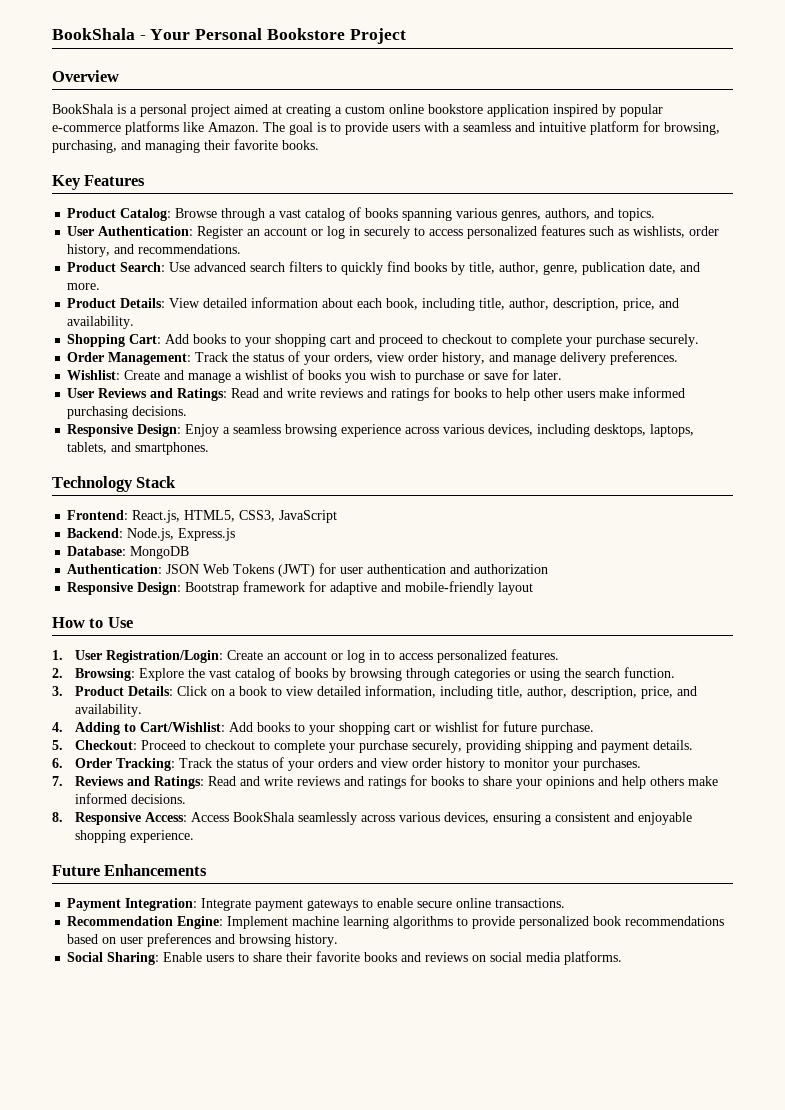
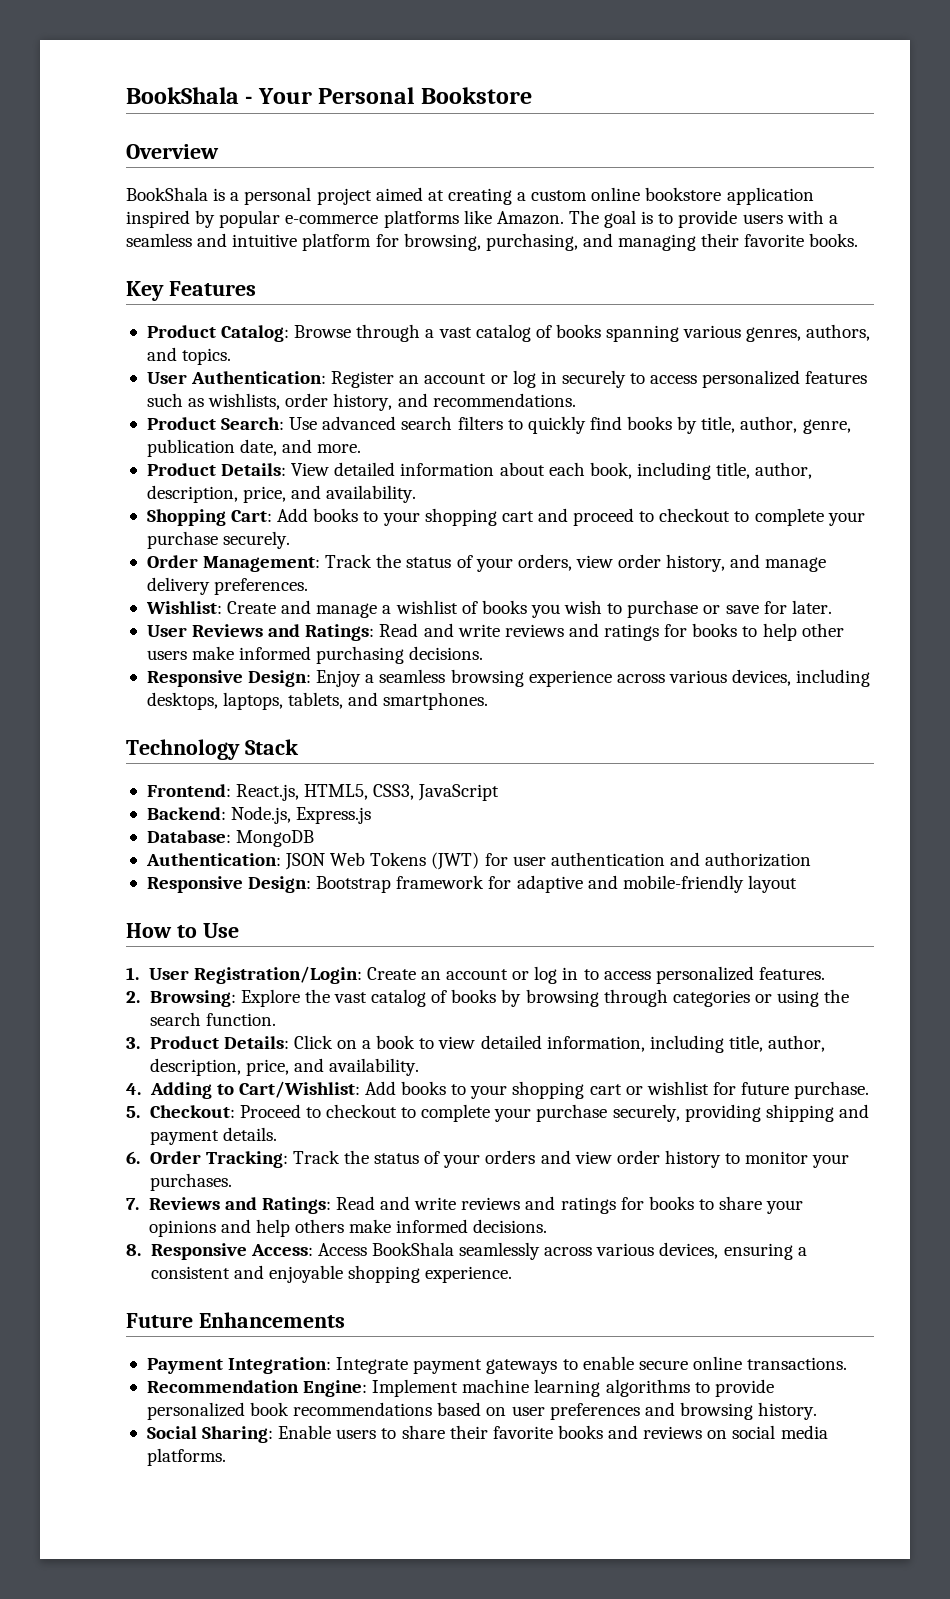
- BookShala - Your Personal Bookstore Project
+ BookShala - Your Personal Bookstore

